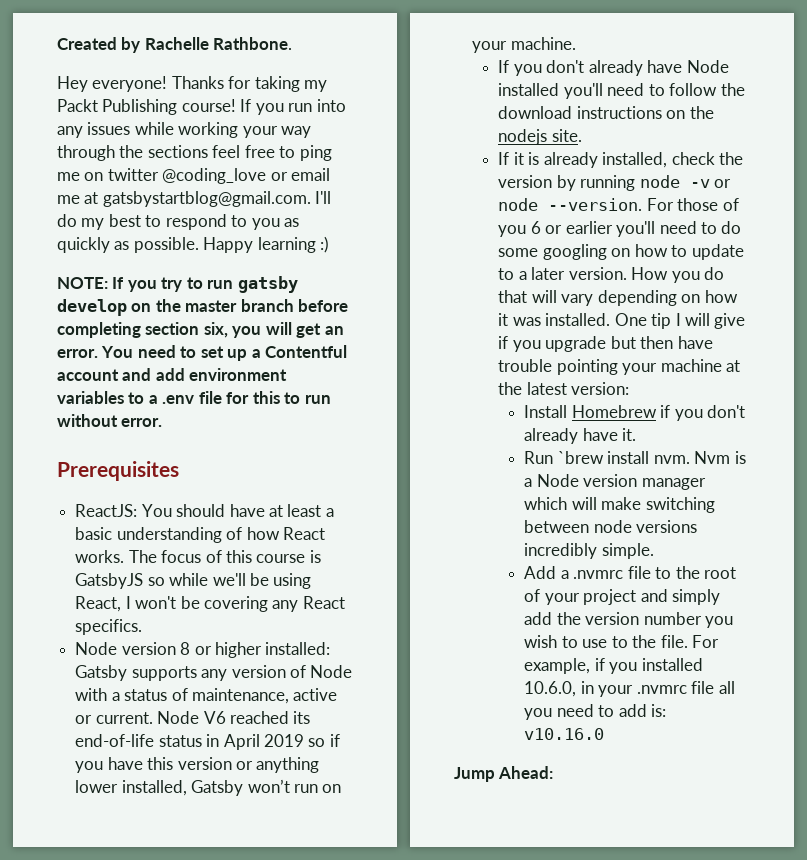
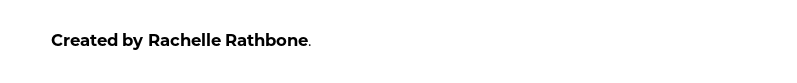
- Hey everyone! Thanks for taking my Packt Publishing course! If you run into any issues while working your way through the sections feel free to ping me on twitter @coding_love or email me at gatsbystartblog@gmail.com. I'll do my best to respond to you as quickly as possible. Happy learning :)
- NOTE: If you try to run gatsby develop on the master branch before completing section six, you will get an error. You need to set up a Contentful account and add environment variables to a .env file for this to run without error.
- Prerequisites
- ReactJS: You should have at least a basic understanding of how React works. The focus of this course is GatsbyJS so while we'll be using React, I won't be covering any React specifics.
- Node version 8 or higher installed: Gatsby supports any version of Node with a status of maintenance, active or current. Node V6 reached its end-of-life status in April 2019 so if you have this version or anything lower installed, Gatsby won’t run on your machine.
- If you don't already have Node installed you'll need to follow the download instructions on the nodejs site.
- If it is already installed, check the version by running node -v or node --version. For those of you 6 or earlier you'll need to do some googling on how to update to a later version. How you do that will vary depending on how it was installed. One tip I will give if you upgrade but then have trouble pointing your machine at the latest version:
- Install Homebrew if you don't already have it.
- Run `brew install nvm. Nvm is a Node version manager which will make switching between node versions incredibly simple.
- Add a .nvmrc file to the root of your project and simply add the version number you wish to use to the file. For example, if you installed 10.6.0, in your .nvmrc file all you need to add is: v10.16.0
- Jump Ahead:

